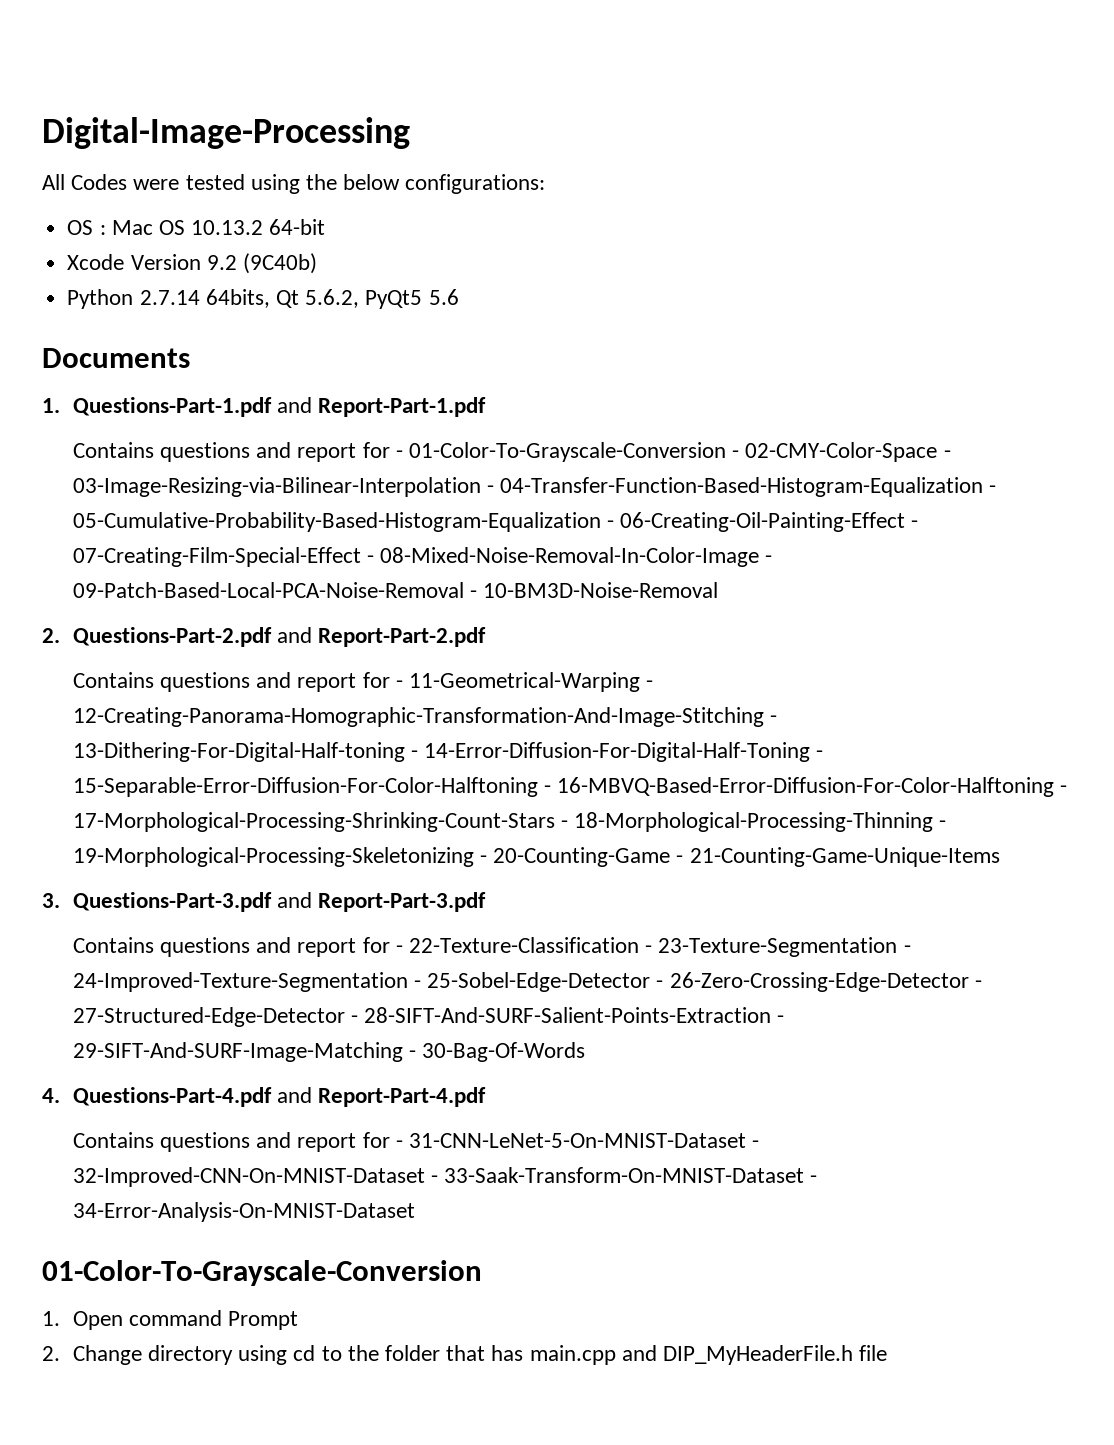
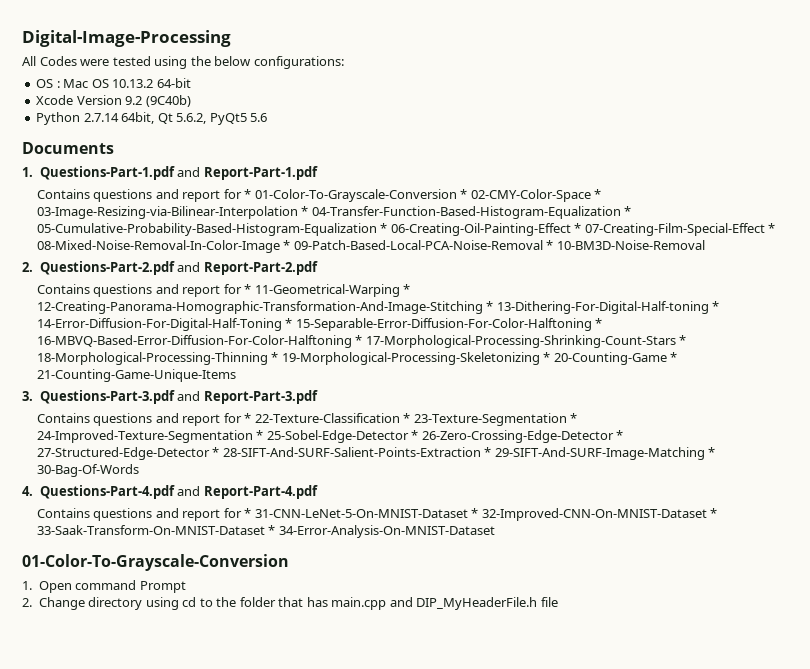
- Python 2.7.14 64bits, Qt 5.6.2, PyQt5 5.6
+ Python 2.7.14 64bit, Qt 5.6.2, PyQt5 5.6
- Contains questions and report for - 01-Color-To-Grayscale-Conversion - 02-CMY-Color-Space - 03-Image-Resizing-via-Bilinear-Interpolation - 04-Transfer-Function-Based-Histogram-Equalization - 05-Cumulative-Probability-Based-Histogram-Equalization - 06-Creating-Oil-Painting-Effect - 07-Creating-Film-Special-Effect - 08-Mixed-Noise-Removal-In-Color-Image - 09-Patch-Based-Local-PCA-Noise-Removal - 10-BM3D-Noise-Removal
+ Contains questions and report for * 01-Color-To-Grayscale-Conversion * 02-CMY-Color-Space * 03-Image-Resizing-via-Bilinear-Interpolation * 04-Transfer-Function-Based-Histogram-Equalization * 05-Cumulative-Probability-Based-Histogram-Equalization * 06-Creating-Oil-Painting-Effect * 07-Creating-Film-Special-Effect * 08-Mixed-Noise-Removal-In-Color-Image * 09-Patch-Based-Local-PCA-Noise-Removal * 10-BM3D-Noise-Removal
- Contains questions and report for - 11-Geometrical-Warping - 12-Creating-Panorama-Homographic-Transformation-And-Image-Stitching - 13-Dithering-For-Digital-Half-toning - 14-Error-Diffusion-For-Digital-Half-Toning - 15-Separable-Error-Diffusion-For-Color-Halftoning - 16-MBVQ-Based-Error-Diffusion-For-Color-Halftoning - 17-Morphological-Processing-Shrinking-Count-Stars - 18-Morphological-Processing-Thinning - 19-Morphological-Processing-Skeletonizing - 20-Counting-Game - 21-Counting-Game-Unique-Items
+ Contains questions and report for * 11-Geometrical-Warping * 12-Creating-Panorama-Homographic-Transformation-And-Image-Stitching * 13-Dithering-For-Digital-Half-toning * 14-Error-Diffusion-For-Digital-Half-Toning * 15-Separable-Error-Diffusion-For-Color-Halftoning * 16-MBVQ-Based-Error-Diffusion-For-Color-Halftoning * 17-Morphological-Processing-Shrinking-Count-Stars * 18-Morphological-Processing-Thinning * 19-Morphological-Processing-Skeletonizing * 20-Counting-Game * 21-Counting-Game-Unique-Items
- Contains questions and report for - 22-Texture-Classification - 23-Texture-Segmentation - 24-Improved-Texture-Segmentation - 25-Sobel-Edge-Detector - 26-Zero-Crossing-Edge-Detector - 27-Structured-Edge-Detector - 28-SIFT-And-SURF-Salient-Points-Extraction - 29-SIFT-And-SURF-Image-Matching - 30-Bag-Of-Words
+ Contains questions and report for * 22-Texture-Classification * 23-Texture-Segmentation * 24-Improved-Texture-Segmentation * 25-Sobel-Edge-Detector * 26-Zero-Crossing-Edge-Detector * 27-Structured-Edge-Detector * 28-SIFT-And-SURF-Salient-Points-Extraction * 29-SIFT-And-SURF-Image-Matching * 30-Bag-Of-Words
- Contains questions and report for - 31-CNN-LeNet-5-On-MNIST-Dataset - 32-Improved-CNN-On-MNIST-Dataset - 33-Saak-Transform-On-MNIST-Dataset - 34-Error-Analysis-On-MNIST-Dataset
+ Contains questions and report for * 31-CNN-LeNet-5-On-MNIST-Dataset * 32-Improved-CNN-On-MNIST-Dataset * 33-Saak-Transform-On-MNIST-Dataset * 34-Error-Analysis-On-MNIST-Dataset

